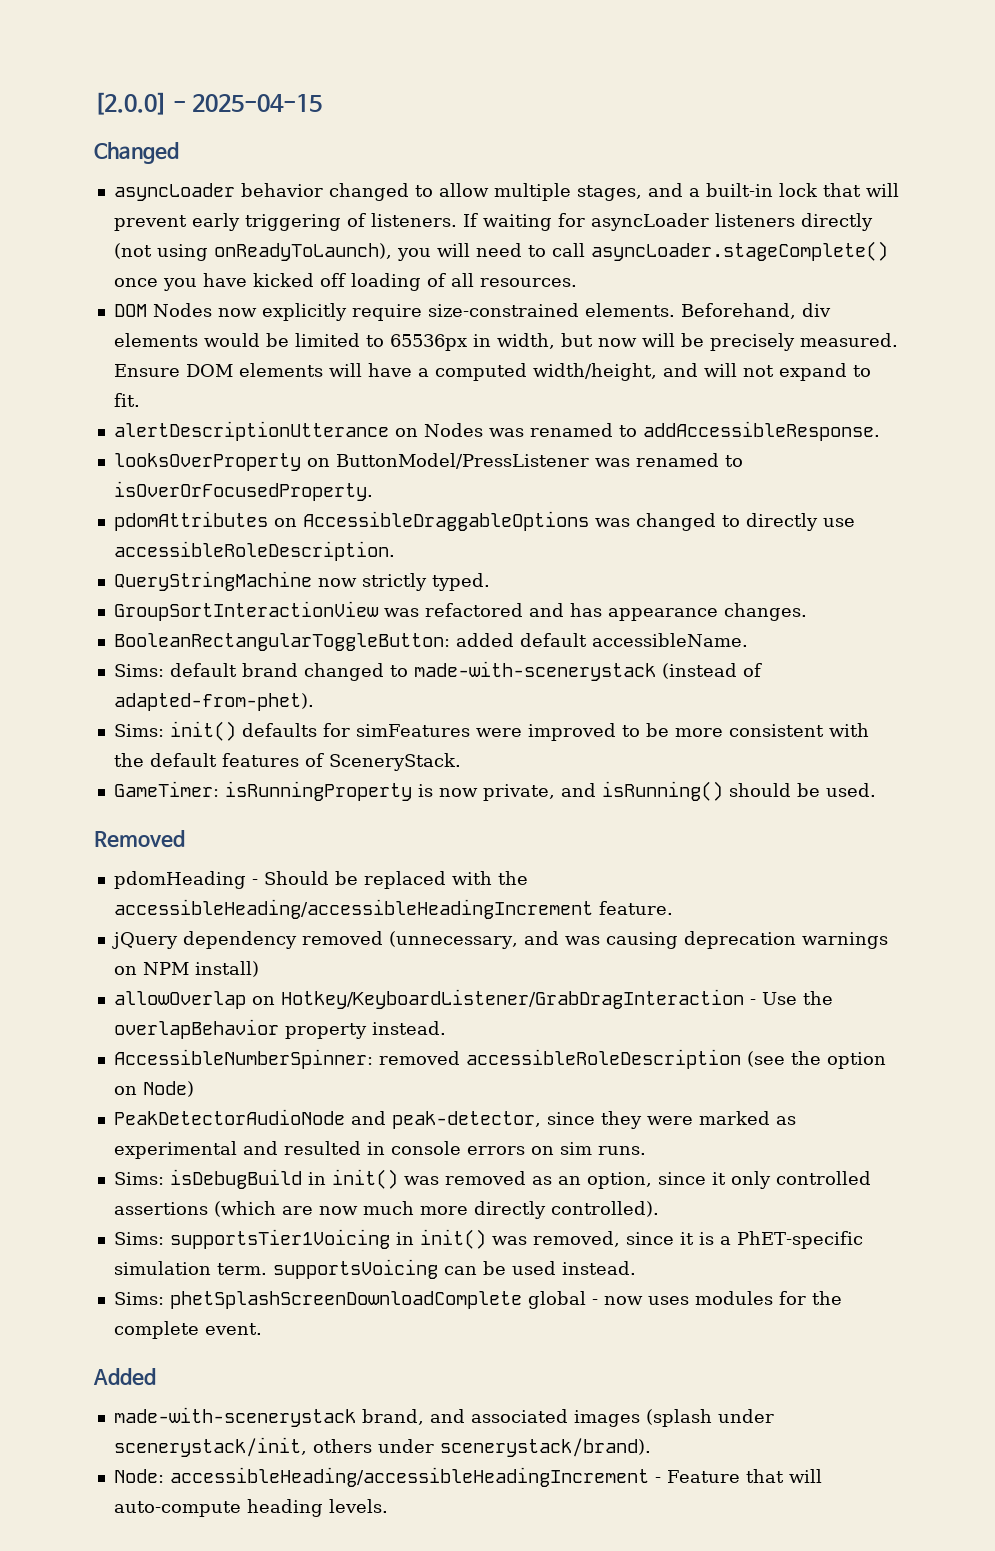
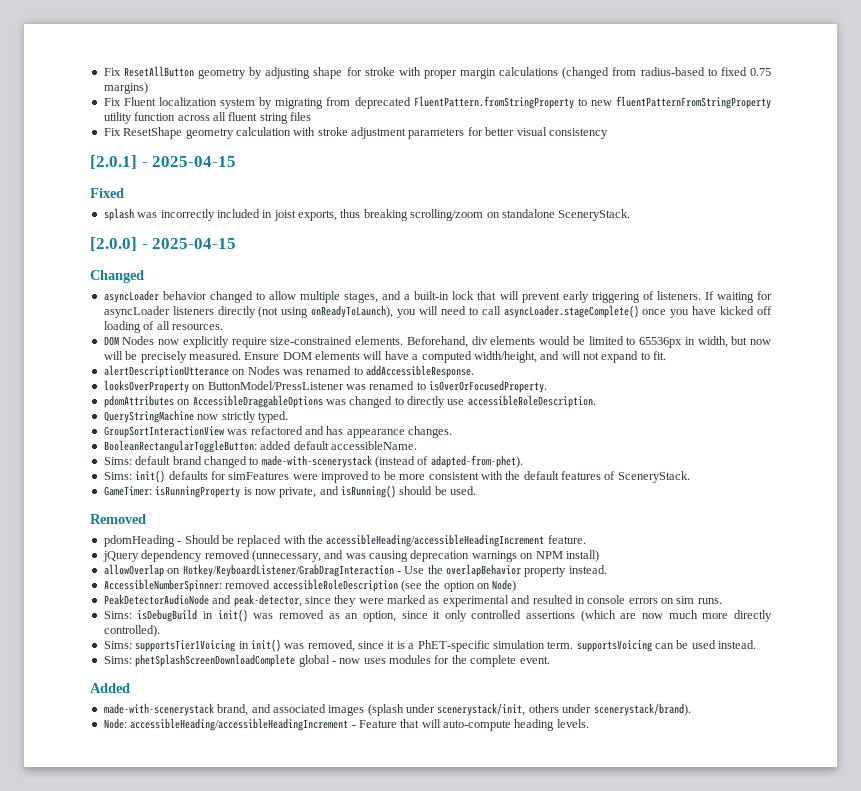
+ Fix ResetAllButton geometry by adjusting shape for stroke with proper margin calculations (changed from radius-based to fixed 0.75 margins)
+ Fix Fluent localization system by migrating from deprecated FluentPattern.fromStringProperty to new fluentPatternFromStringProperty utility function across all fluent string files
+ Fix ResetShape geometry calculation with stroke adjustment parameters for better visual consistency
+ [2.0.1] - 2025-04-15
+ Fixed
+ splash was incorrectly included in joist exports, thus breaking scrolling/zoom on standalone SceneryStack.

